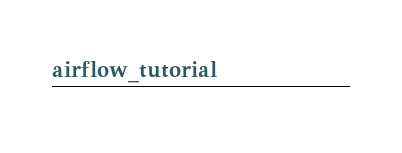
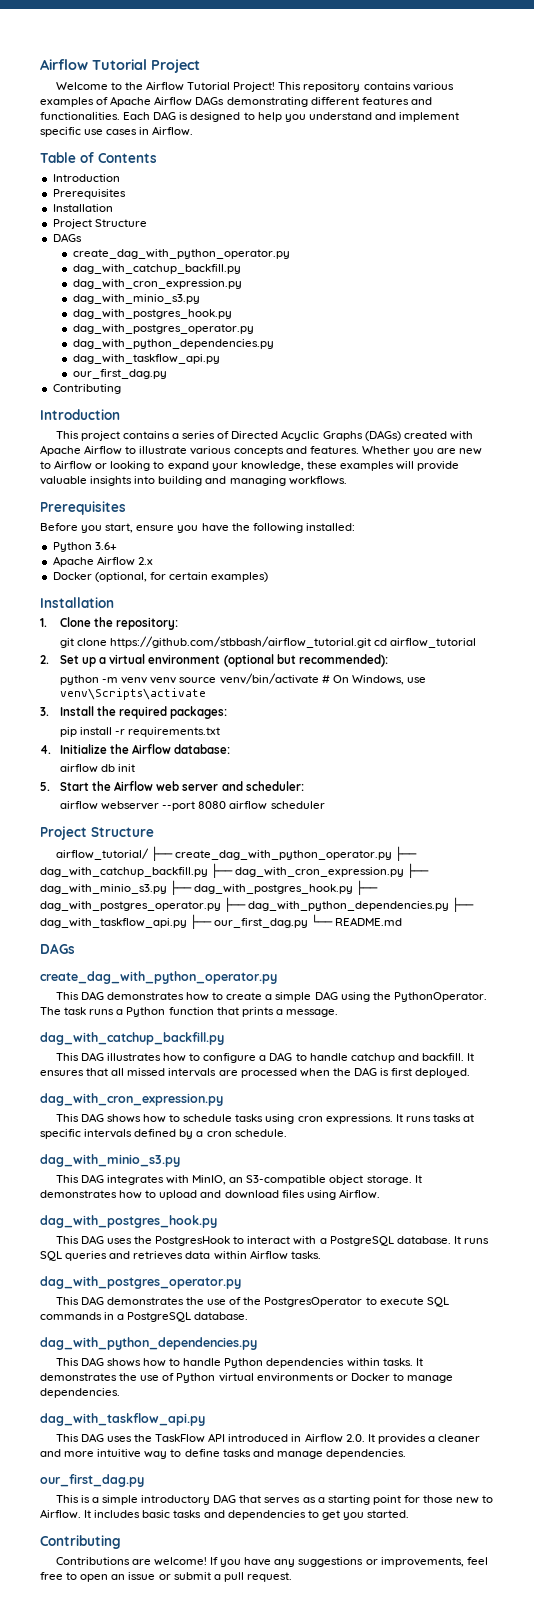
- airflow_tutorial
+ Airflow Tutorial Project
+ Welcome to the Airflow Tutorial Project! This repository contains various examples of Apache Airflow DAGs demonstrating different features and functionalities. Each DAG is designed to help you understand and implement specific use cases in Airflow.
+ Table of Contents
+ Introduction
+ Prerequisites
+ Installation
+ Project Structure
+ DAGs
+ create_dag_with_python_operator.py
+ dag_with_catchup_backfill.py
+ dag_with_cron_expression.py
+ dag_with_minio_s3.py
+ dag_with_postgres_hook.py
+ dag_with_postgres_operator.py
+ dag_with_python_dependencies.py
+ dag_with_taskflow_api.py
+ our_first_dag.py
+ Contributing
+ Introduction
+ This project contains a series of Directed Acyclic Graphs (DAGs) created with Apache Airflow to illustrate various concepts and features. Whether you are new to Airflow or looking to expand your knowledge, these examples will provide valuable insights into building and managing workflows.
+ Prerequisites
+ Before you start, ensure you have the following installed:
+ Python 3.6+
+ Apache Airflow 2.x
+ Docker (optional, for certain examples)
+ Installation
+ 1. Clone the repository:
+ git clone https://github.com/stbbash/airflow_tutorial.git cd airflow_tutorial
+ 2. Set up a virtual environment (optional but recommended):
+ python -m venv venv source venv/bin/activate # On Windows, use venv\Scripts\activate
+ 3. Install the required packages:
+ pip install -r requirements.txt
+ 4. Initialize the Airflow database:
+ airflow db init
+ 5. Start the Airflow web server and scheduler:
+ airflow webserver --port 8080 airflow scheduler
+ Project Structure
+ airflow_tutorial/ ├── create_dag_with_python_operator.py ├── dag_with_catchup_backfill.py ├── dag_with_cron_expression.py ├── dag_with_minio_s3.py ├── dag_with_postgres_hook.py ├── dag_with_postgres_operator.py ├── dag_with_python_dependencies.py ├── dag_with_taskflow_api.py ├── our_first_dag.py └── README.md
+ DAGs
+ create_dag_with_python_operator.py
+ This DAG demonstrates how to create a simple DAG using the PythonOperator. The task runs a Python function that prints a message.
+ dag_with_catchup_backfill.py
+ This DAG illustrates how to configure a DAG to handle catchup and backfill. It ensures that all missed intervals are processed when the DAG is first deployed.
+ dag_with_cron_expression.py
+ This DAG shows how to schedule tasks using cron expressions. It runs tasks at specific intervals defined by a cron schedule.
+ dag_with_minio_s3.py
+ This DAG integrates with MinIO, an S3-compatible object storage. It demonstrates how to upload and download files using Airflow.
+ dag_with_postgres_hook.py
+ This DAG uses the PostgresHook to interact with a PostgreSQL database. It runs SQL queries and retrieves data within Airflow tasks.
+ dag_with_postgres_operator.py
+ This DAG demonstrates the use of the PostgresOperator to execute SQL commands in a PostgreSQL database.
+ dag_with_python_dependencies.py
+ This DAG shows how to handle Python dependencies within tasks. It demonstrates the use of Python virtual environments or Docker to manage dependencies.
+ dag_with_taskflow_api.py
+ This DAG uses the TaskFlow API introduced in Airflow 2.0. It provides a cleaner and more intuitive way to define tasks and manage dependencies.
+ our_first_dag.py
+ This is a simple introductory DAG that serves as a starting point for those new to Airflow. It includes basic tasks and dependencies to get you started.
+ Contributing
+ Contributions are welcome! If you have any suggestions or improvements, feel free to open an issue or submit a pull request.

